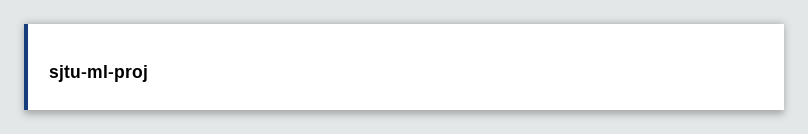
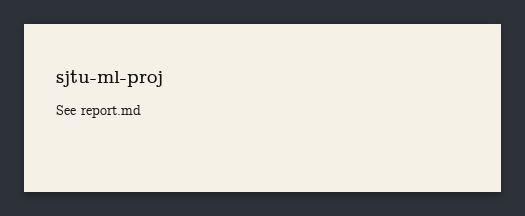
+ See report.md

